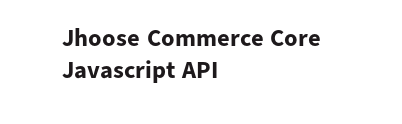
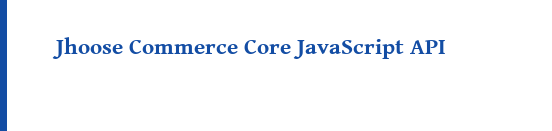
- Jhoose Commerce Core Javascript API
+ Jhoose Commerce Core JavaScript API

